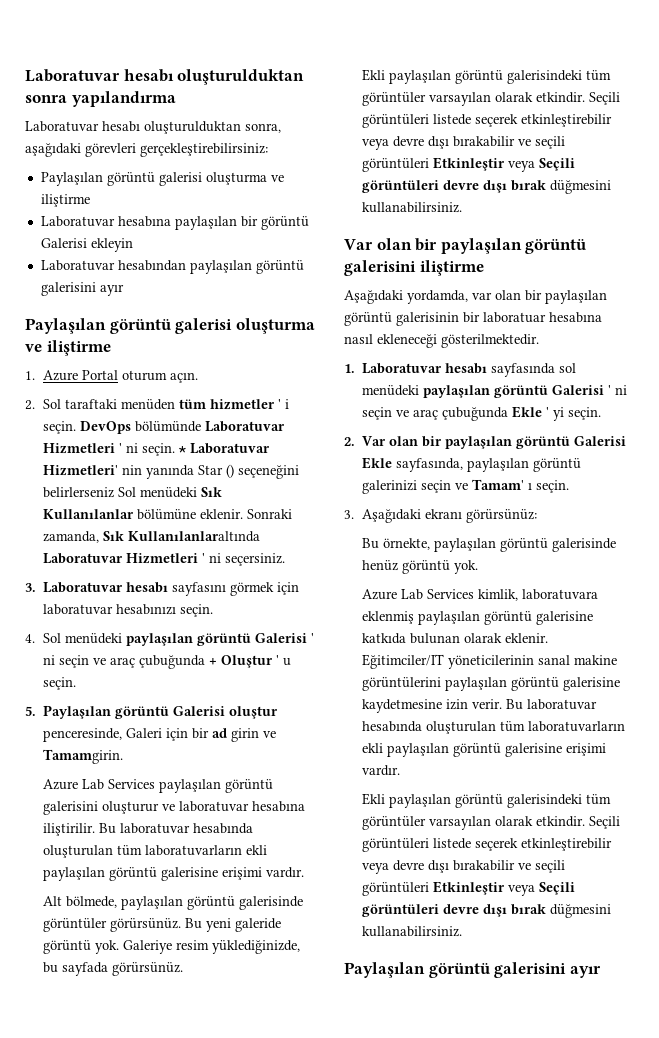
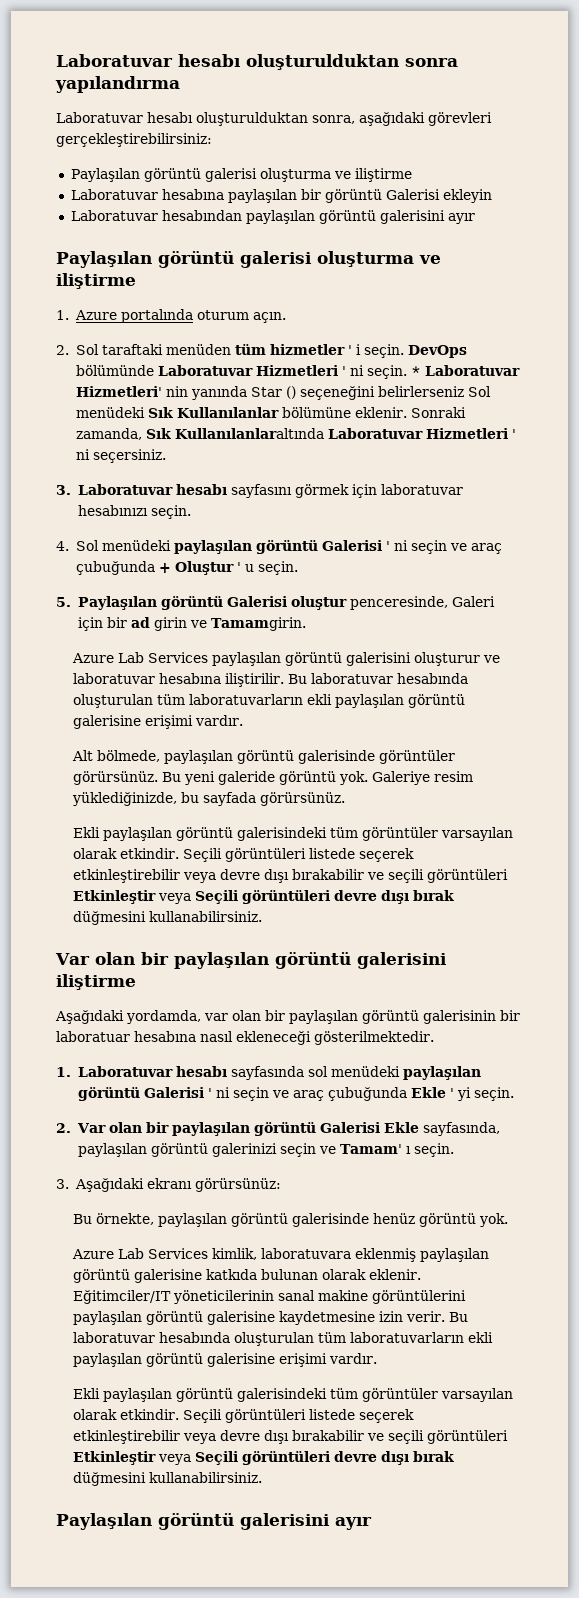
- 1. Azure Portal oturum açın.
+ 1. Azure portalında oturum açın.

